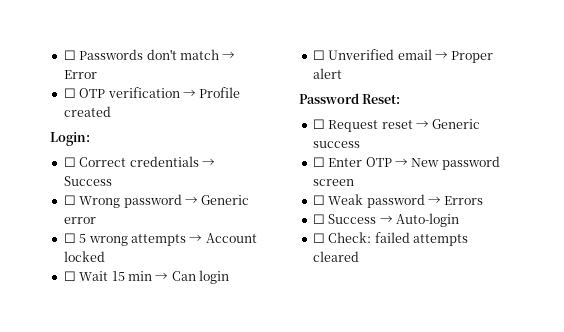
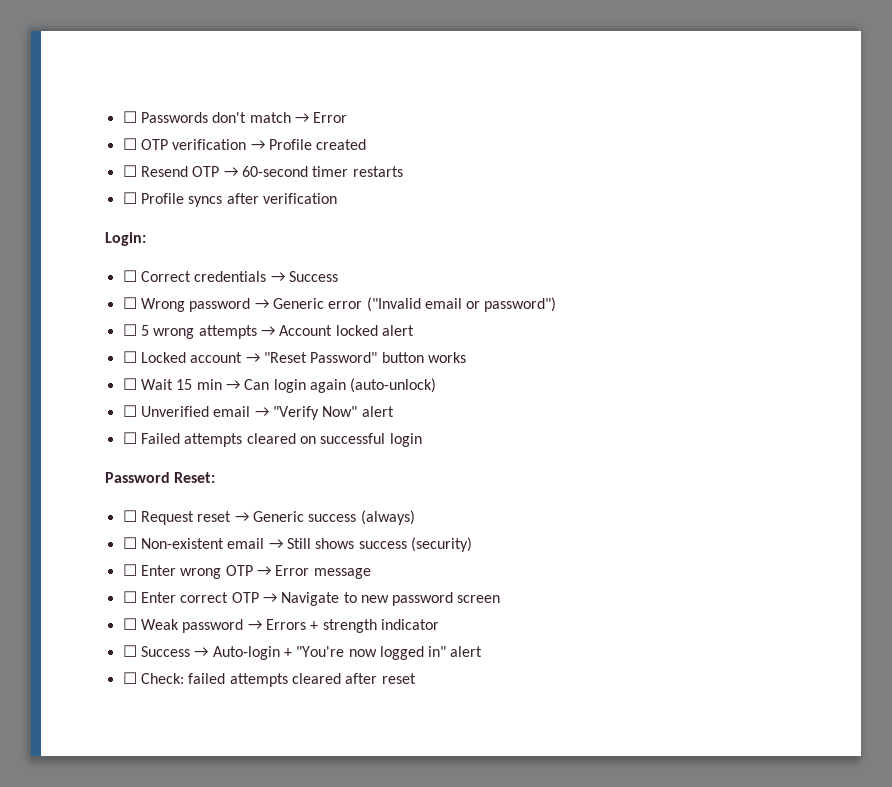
+ ☐ Resend OTP → 60-second timer restarts
+ ☐ Profile syncs after verification
- ☐ Wrong password → Generic error
+ ☐ Wrong password → Generic error ("Invalid email or password")
- ☐ 5 wrong attempts → Account locked
+ ☐ 5 wrong attempts → Account locked alert
+ ☐ Locked account → "Reset Password" button works
- ☐ Wait 15 min → Can login
+ ☐ Wait 15 min → Can login again (auto-unlock)
- ☐ Unverified email → Proper alert
+ ☐ Unverified email → "Verify Now" alert
+ ☐ Failed attempts cleared on successful login
- ☐ Request reset → Generic success
- ☐ Enter OTP → New password screen
+ ☐ Request reset → Generic success (always)
+ ☐ Non-existent email → Still shows success (security)
+ ☐ Enter wrong OTP → Error message
+ ☐ Enter correct OTP → Navigate to new password screen
- ☐ Weak password → Errors
+ ☐ Weak password → Errors + strength indicator
- ☐ Success → Auto-login
+ ☐ Success → Auto-login + "You're now logged in" alert
- ☐ Check: failed attempts cleared
+ ☐ Check: failed attempts cleared after reset

